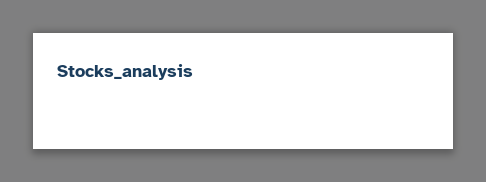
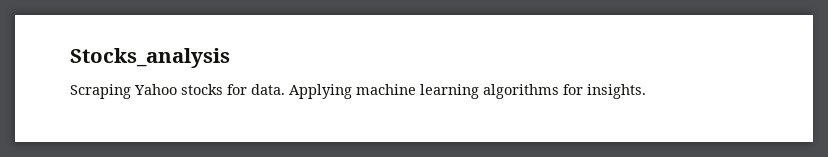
+ Scraping Yahoo stocks for data. Applying machine learning algorithms for insights.

